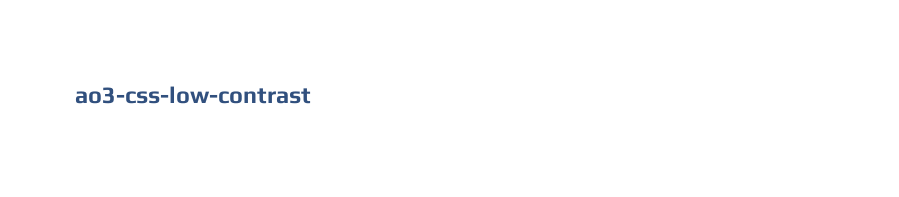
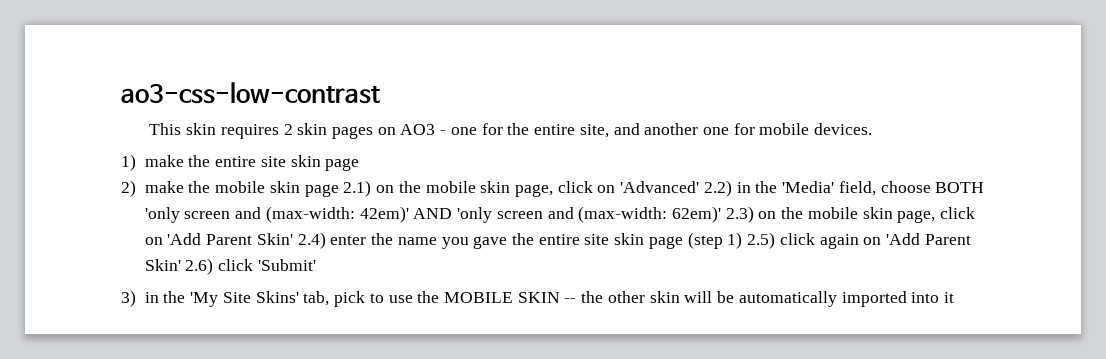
+ This skin requires 2 skin pages on AO3 - one for the entire site, and another one for mobile devices.
+ 1) make the entire site skin page
+ 2) make the mobile skin page 2.1) on the mobile skin page, click on 'Advanced' 2.2) in the 'Media' field, choose BOTH 'only screen and (max-width: 42em)' AND 'only screen and (max-width: 62em)' 2.3) on the mobile skin page, click on 'Add Parent Skin' 2.4) enter the name you gave the entire site skin page (step 1) 2.5) click again on 'Add Parent Skin' 2.6) click 'Submit'
+ 3) in the 'My Site Skins' tab, pick to use the MOBILE SKIN -- the other skin will be automatically imported into it

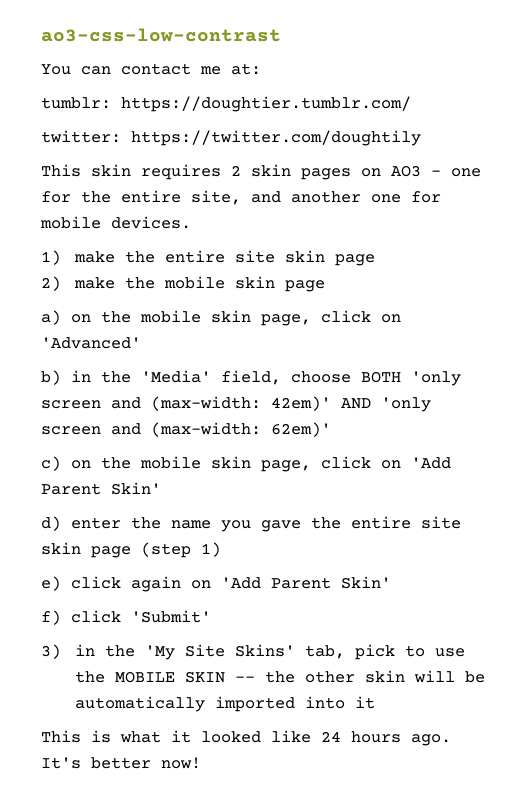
+ You can contact me at:
+ tumblr: https://doughtier.tumblr.com/
+ twitter: https://twitter.com/doughtily
- 2) make the mobile skin page 2.1) on the mobile skin page, click on 'Advanced' 2.2) in the 'Media' field, choose BOTH 'only screen and (max-width:
+ 2) make the mobile skin page
+ a) on the mobile skin page, click on 'Advanced'
+ b) in the 'Media' field, choose BOTH 'only screen and (max-width:
- 62em)' 2.3) on the mobile skin page, click on 'Add Parent Skin' 2.4) enter the name you gave the entire site skin page (step 1) 2.5) click again on 'Add Parent Skin' 2.6) click 'Submit'
+ 62em)'
+ c) on the mobile skin page, click on 'Add Parent Skin'
+ d) enter the name you gave the entire site skin page (step 1)
+ e) click again on 'Add Parent Skin'
+ f) click 'Submit'
+ This is what it looked like 24 hours ago. It's better now!

